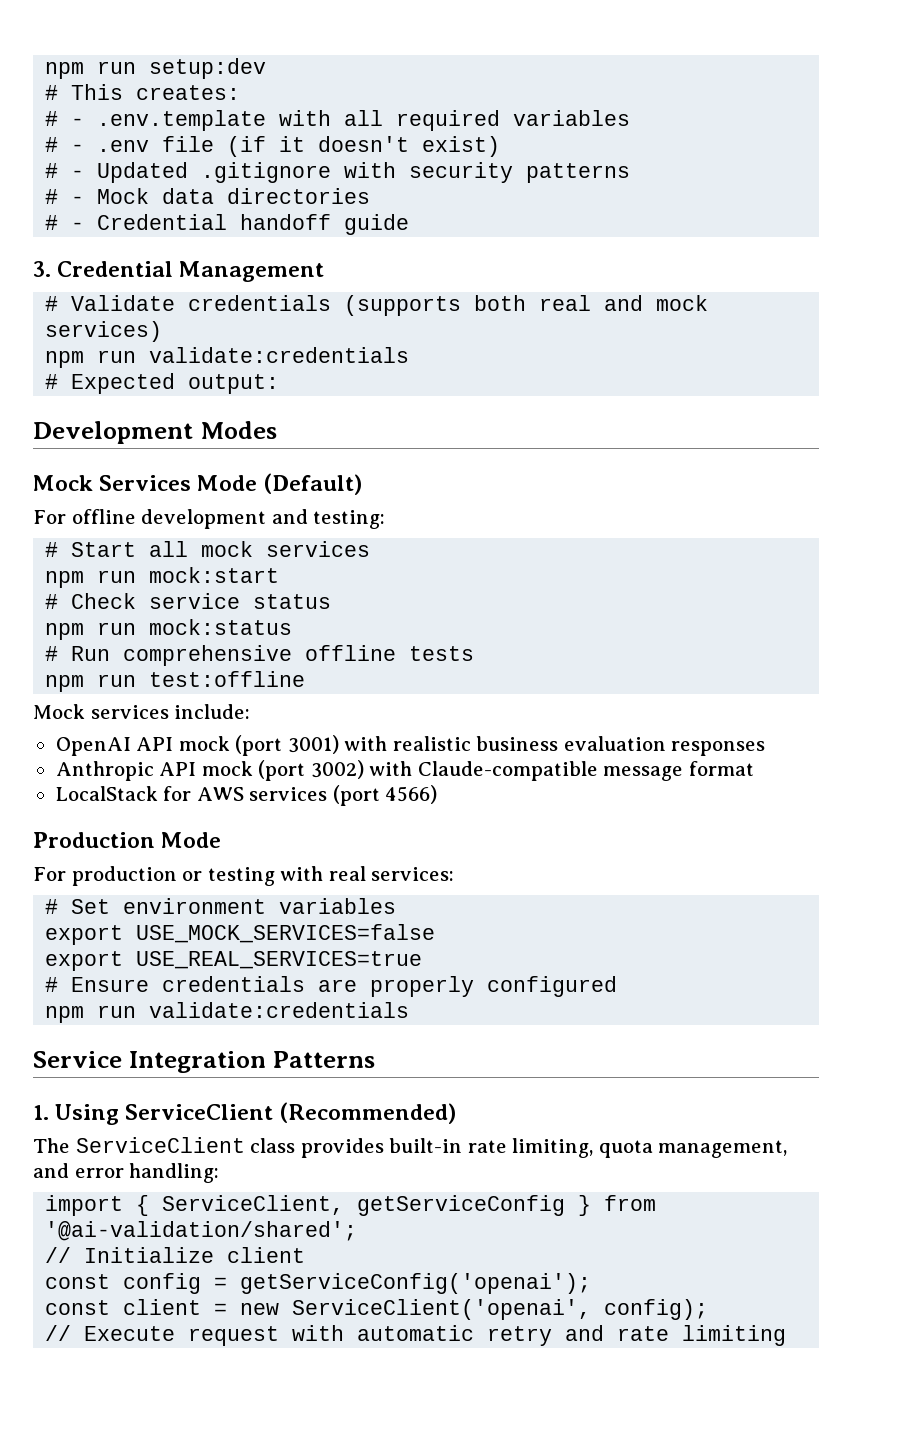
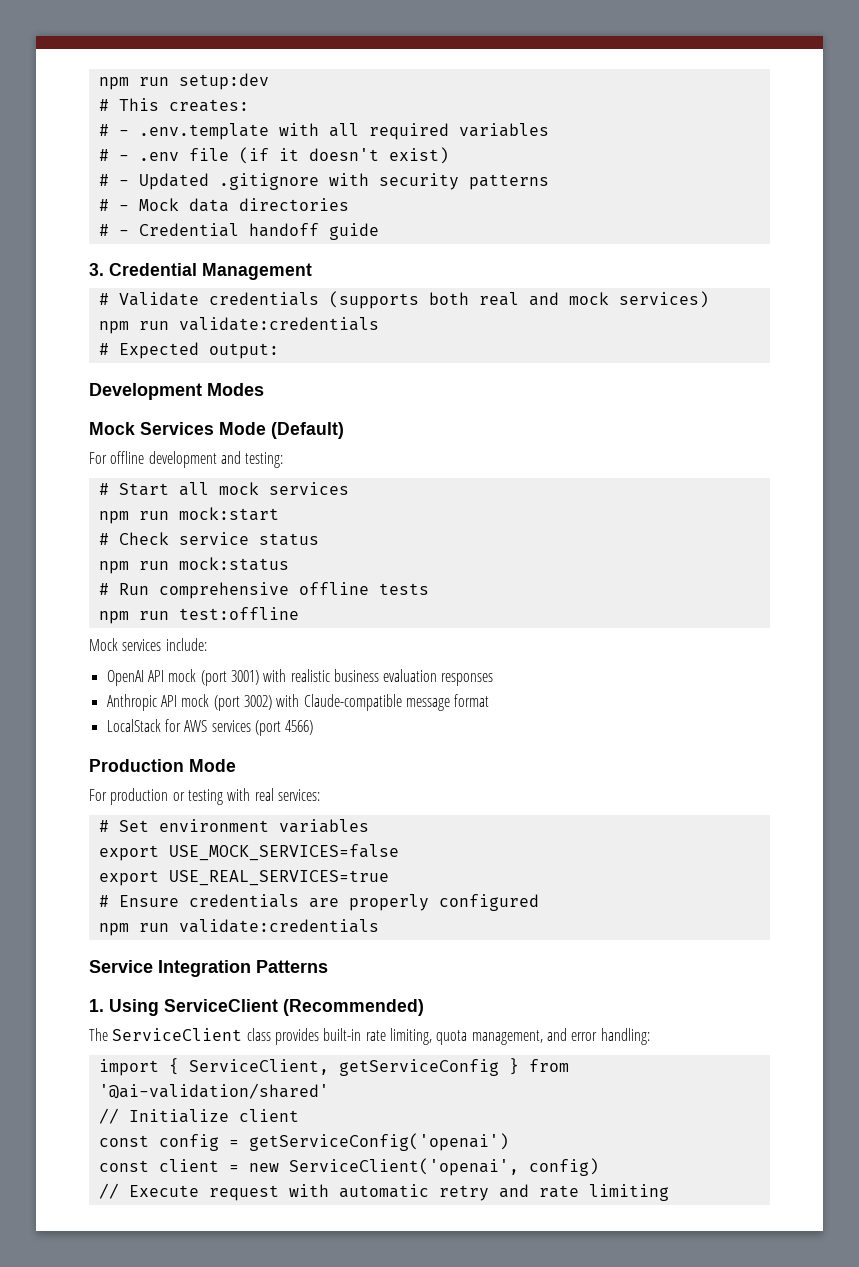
- import { ServiceClient, getServiceConfig } from '@ai-validation/shared';
+ import { ServiceClient, getServiceConfig } from '@ai-validation/shared'
- const config = getServiceConfig('openai');
+ const config = getServiceConfig('openai')
- const client = new ServiceClient('openai', config);
+ const client = new ServiceClient('openai', config)

